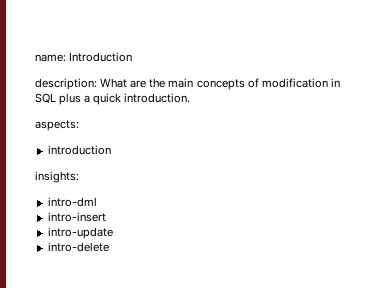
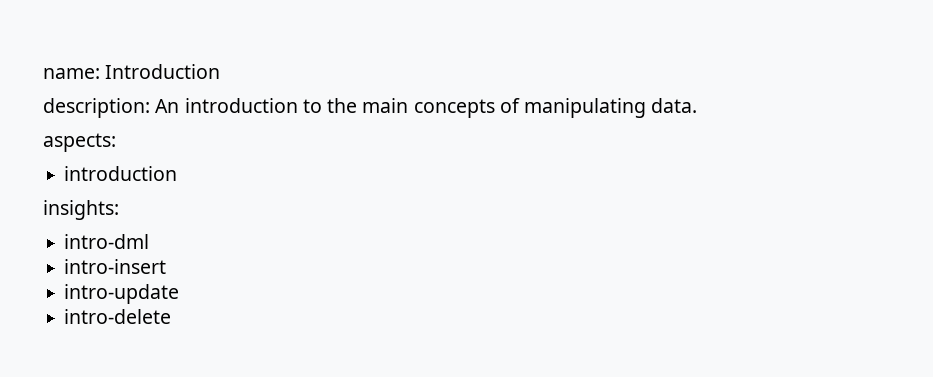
- description: What are the main concepts of modification in SQL plus a quick introduction.
+ description: An introduction to the main concepts of manipulating data.

